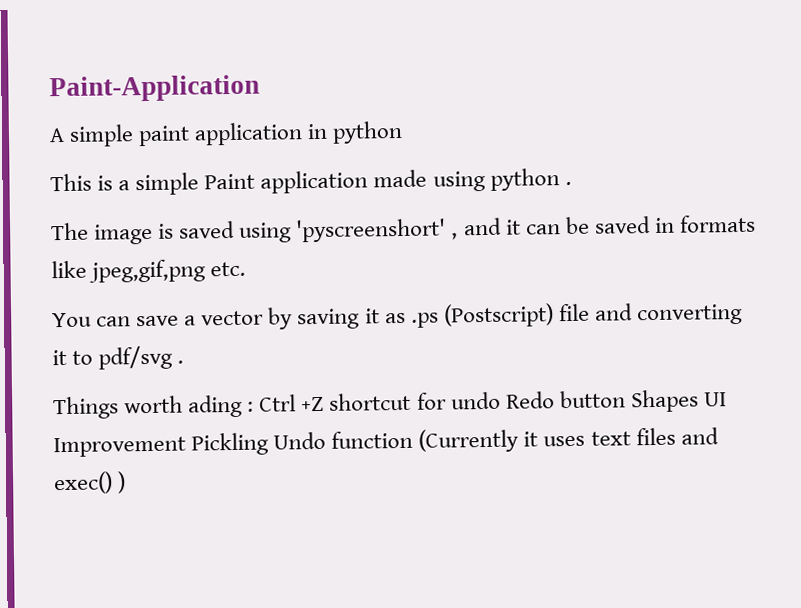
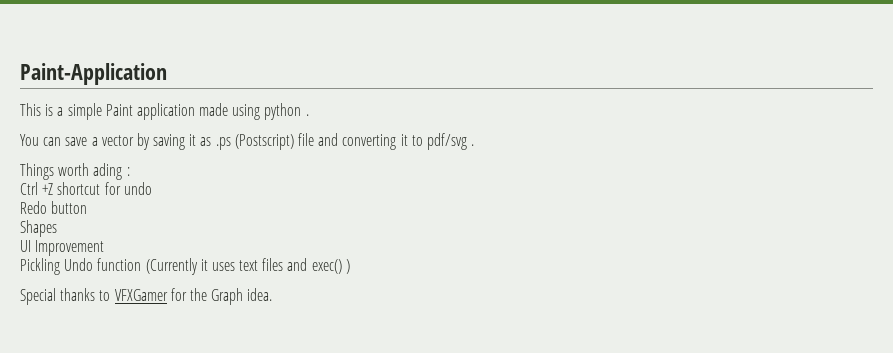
- A simple paint application in python
- The image is saved using 'pyscreenshort' , and it can be saved in formats like jpeg,gif,png etc.
- Things worth ading : Ctrl +Z shortcut for undo Redo button Shapes UI Improvement Pickling Undo function (Currently it uses text files and exec() )
+ Things worth ading :
+ Ctrl +Z shortcut for undo
+ Redo button
+ Shapes
+ UI Improvement
+ Pickling Undo function (Currently it uses text files and exec() )
+ Special thanks to VFXGamer for the Graph idea.

